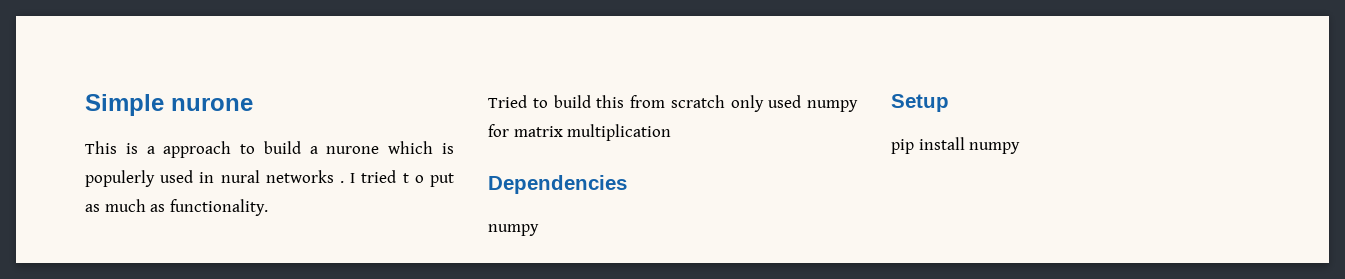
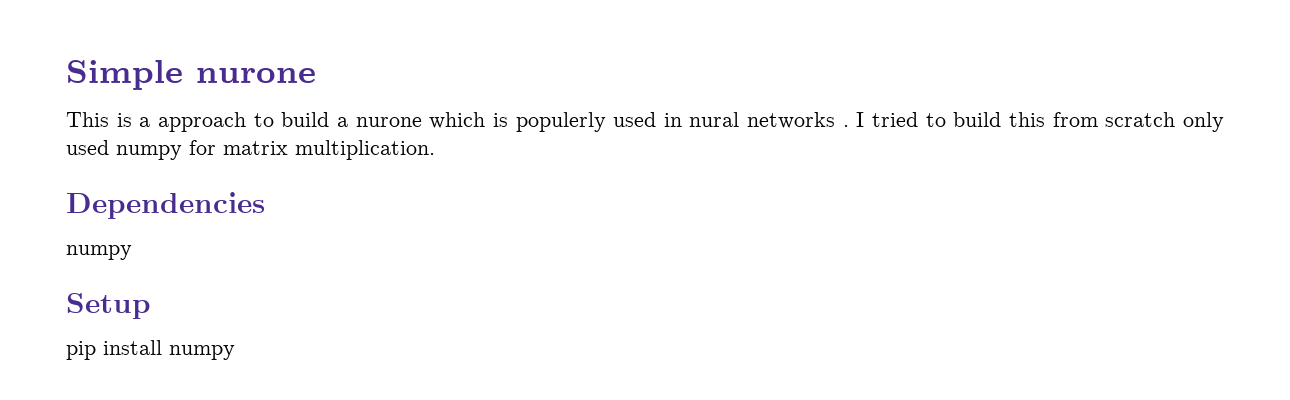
- I tried t o put as much as functionality.
- Tried to build this from scratch only used numpy for matrix multiplication
+ I tried to build this from scratch only used numpy for matrix multiplication.

